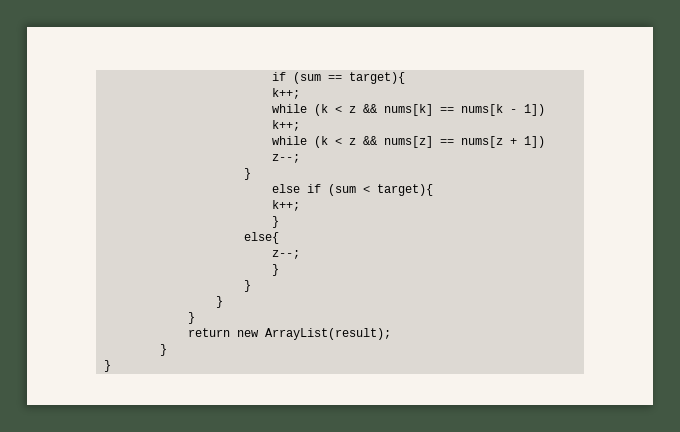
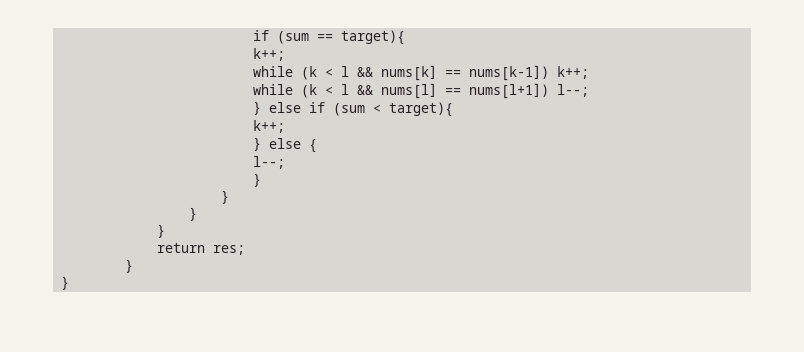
- while (k < z && nums[k] == nums[k - 1]) k++;
- while (k < z && nums[z] == nums[z + 1]) z--;
- }
- else if (sum < target){
+ while (k < l && nums[k] == nums[k-1]) k++;
+ while (k < l && nums[l] == nums[l+1]) l--;
+ } else if (sum < target){
  k++;
- }
- else{
- z--;
+ } else {
+ l--;
- return new ArrayList(result);
+ return res;

